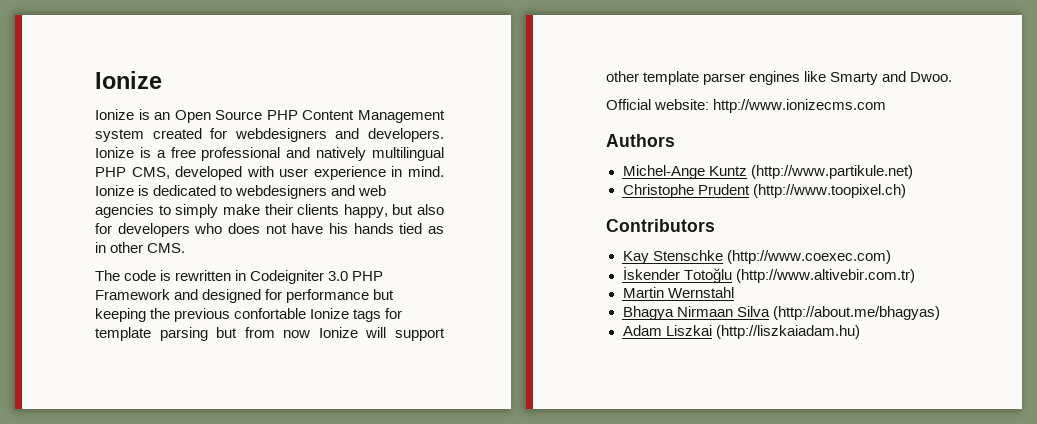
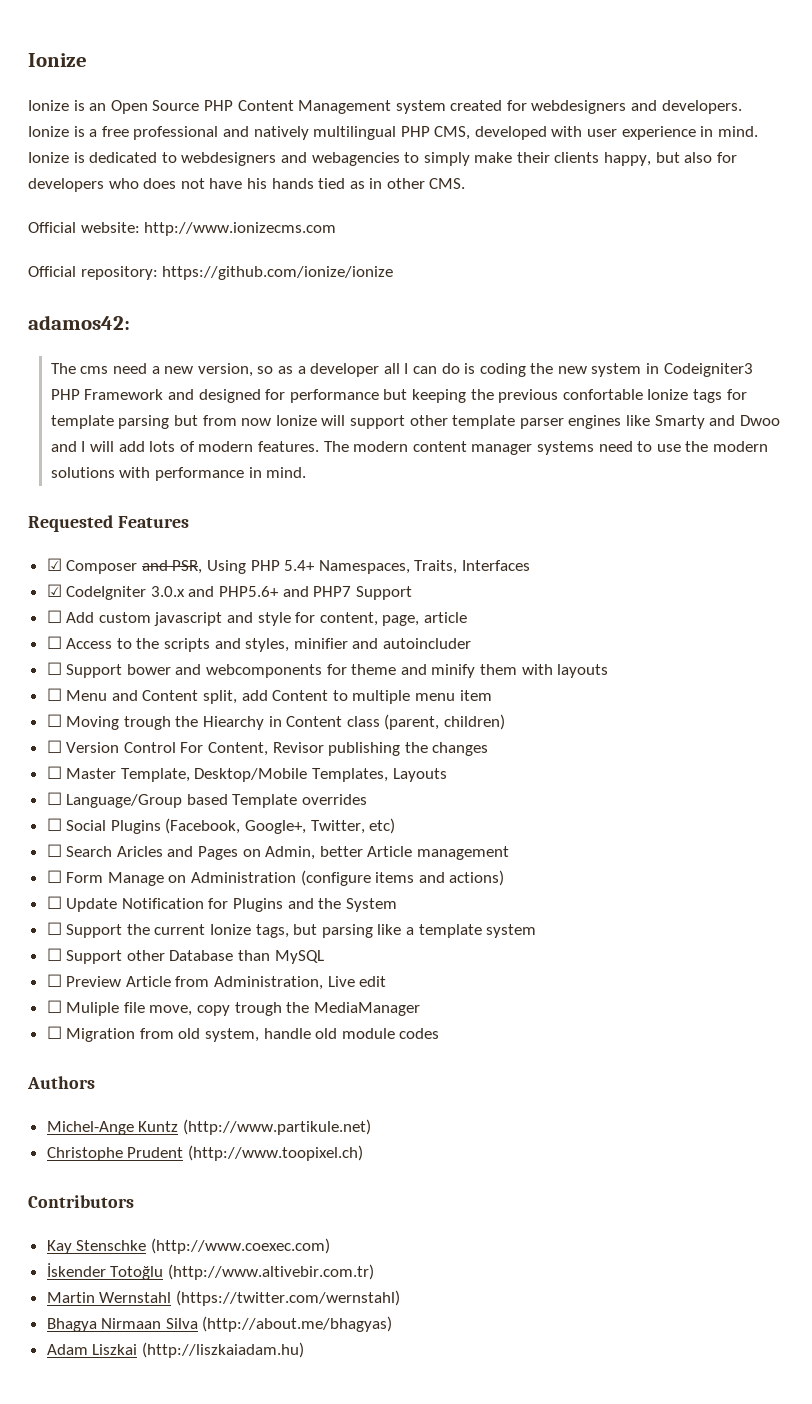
- Ionize is dedicated to webdesigners and web agencies to simply make their clients happy, but also for developers who does not have his hands tied as in other CMS.
+ Ionize is dedicated to webdesigners and webagencies to simply make their clients happy, but also for developers who does not have his hands tied as in other CMS.
- The code is rewritten in Codeigniter 3.0 PHP Framework and designed for performance but keeping the previous confortable Ionize tags for template parsing but from now Ionize will support other template parser engines like Smarty and Dwoo.
  Official website: http://www.ionizecms.com
+ Official repository: https://github.com/ionize/ionize
+ adamos42:
+ The cms need a new version, so as a developer all I can do is coding the new system in Codeigniter3 PHP Framework and designed for performance but keeping the previous confortable Ionize tags for template parsing but from now Ionize will support other template parser engines like Smarty and Dwoo and I will add lots of modern features. The modern content manager systems need to use the modern solutions with performance in mind.
+ Requested Features
+ ☑ Composer and PSR, Using PHP 5.4+ Namespaces, Traits, Interfaces
+ ☑ CodeIgniter 3.0.x and PHP5.6+ and PHP7 Support
+ ☐ Add custom javascript and style for content, page, article
+ ☐ Access to the scripts and styles, minifier and autoincluder
+ ☐ Support bower and webcomponents for theme and minify them with layouts
+ ☐ Menu and Content split, add Content to multiple menu item
+ ☐ Moving trough the Hiearchy in Content class (parent, children)
+ ☐ Version Control For Content, Revisor publishing the changes
+ ☐ Master Template, Desktop/Mobile Templates, Layouts
+ ☐ Language/Group based Template overrides
+ ☐ Social Plugins (Facebook, Google+, Twitter, etc)
+ ☐ Search Aricles and Pages on Admin, better Article management
+ ☐ Form Manage on Administration (configure items and actions)
+ ☐ Update Notification for Plugins and the System
+ ☐ Support the current Ionize tags, but parsing like a template system
+ ☐ Support other Database than MySQL
+ ☐ Preview Article from Administration, Live edit
+ ☐ Muliple file move, copy trough the MediaManager
+ ☐ Migration from old system, handle old module codes
- Martin Wernstahl
+ Martin Wernstahl (https://twitter.com/wernstahl)

